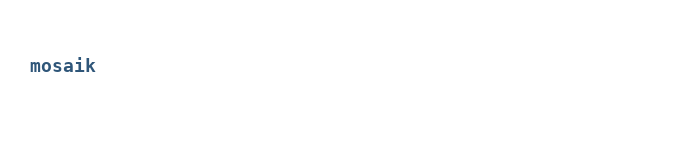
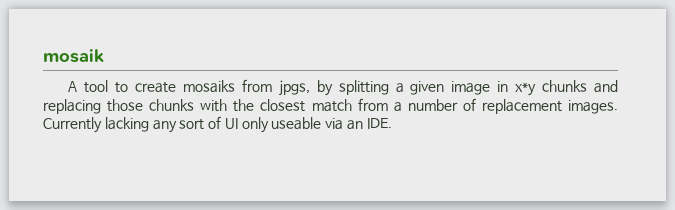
+ A tool to create mosaiks from jpgs, by splitting a given image in x*y chunks and replacing those chunks with the closest match from a number of replacement images. Currently lacking any sort of UI only useable via an IDE.

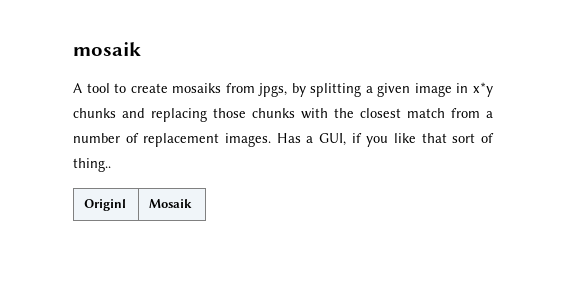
- Currently lacking any sort of UI only useable via an IDE.
+ Has a GUI, if you like that sort of thing..
+ Originl | Mosaik

